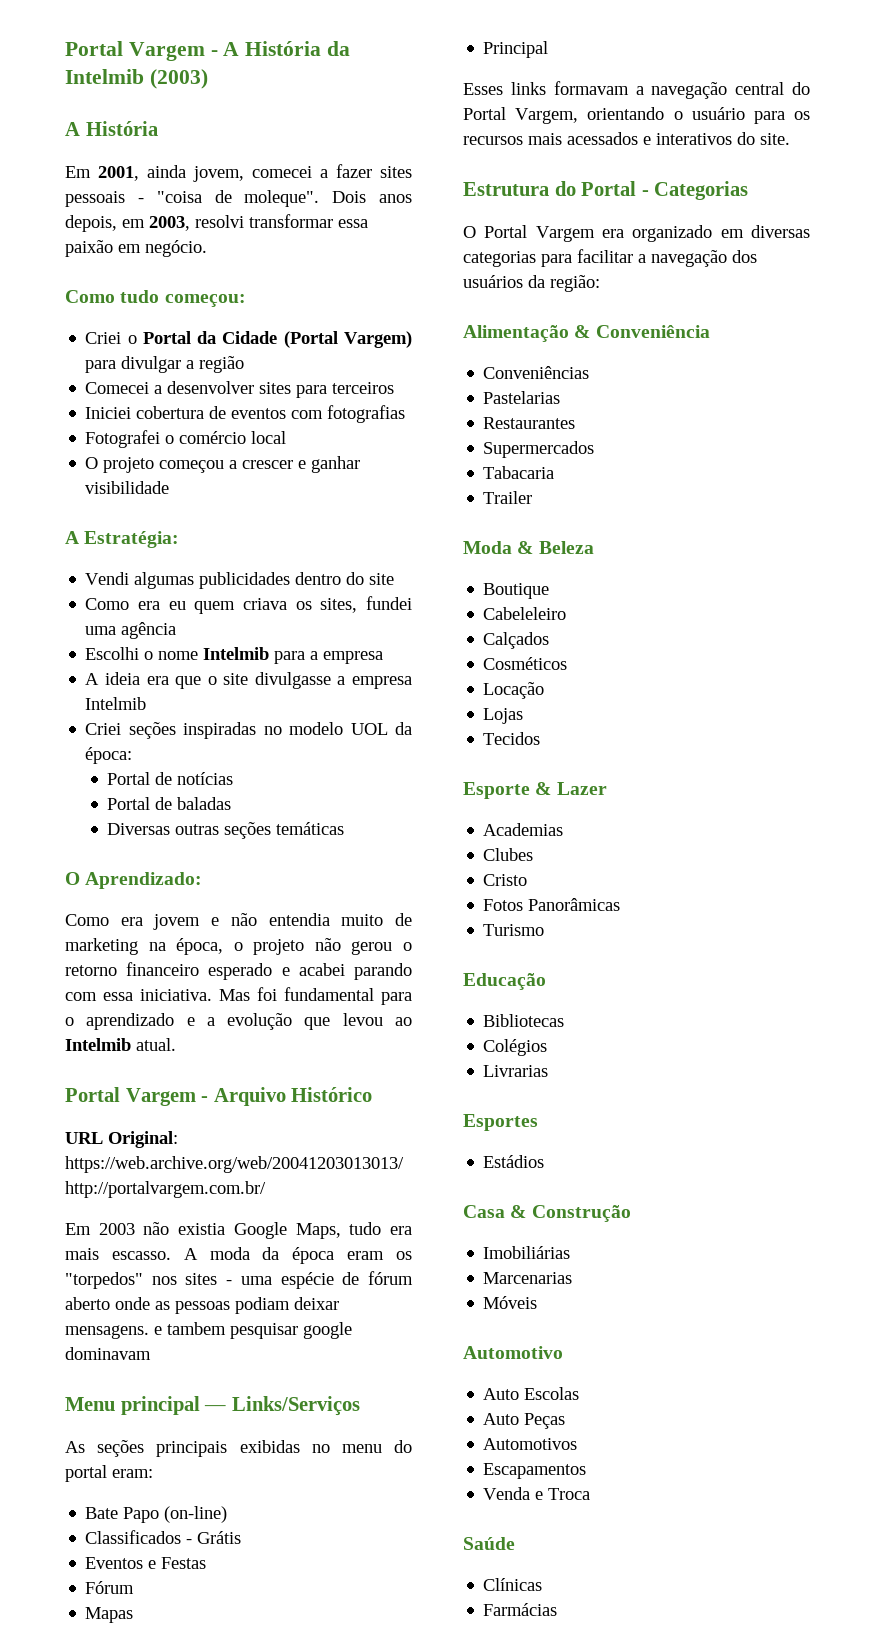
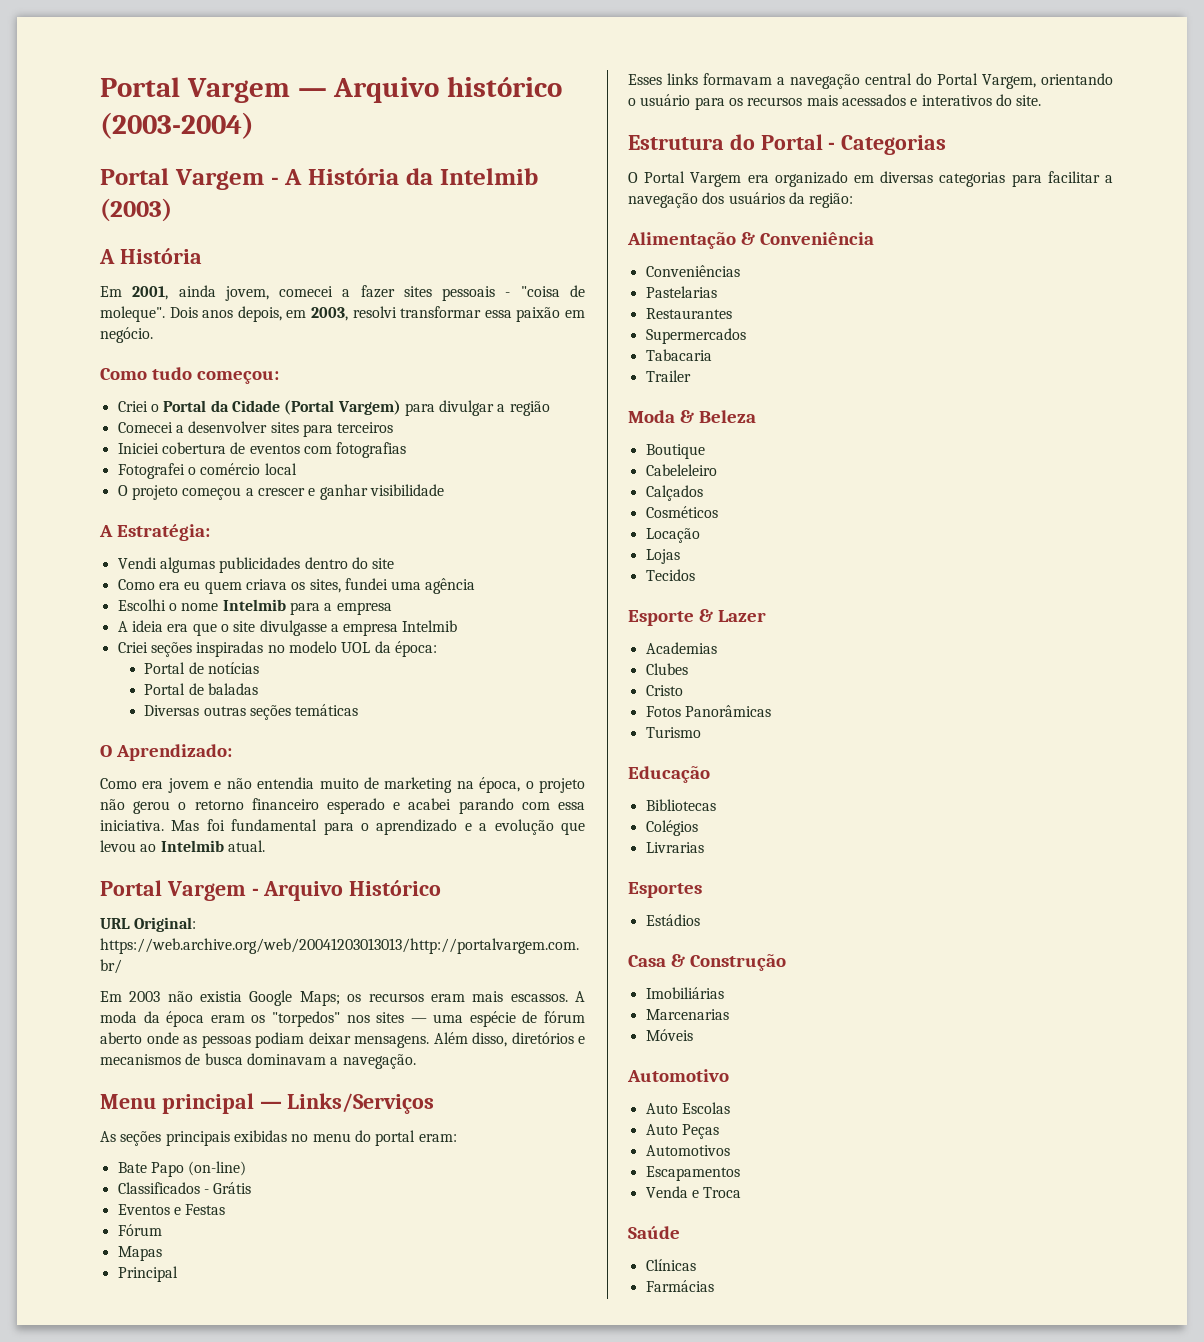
+ Portal Vargem — Arquivo histórico (2003-2004)
- Em 2003 não existia Google Maps, tudo era mais escasso.
+ Em 2003 não existia Google Maps; os recursos eram mais escassos.
- A moda da época eram os "torpedos" nos sites - uma espécie de fórum aberto onde as pessoas podiam deixar mensagens. e tambem pesquisar google dominavam
+ A moda da época eram os "torpedos" nos sites — uma espécie de fórum aberto onde as pessoas podiam deixar mensagens. Além disso, diretórios e mecanismos de busca dominavam a navegação.

